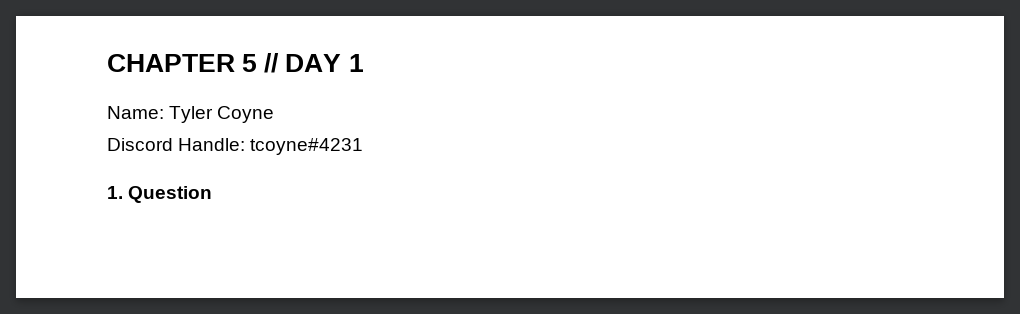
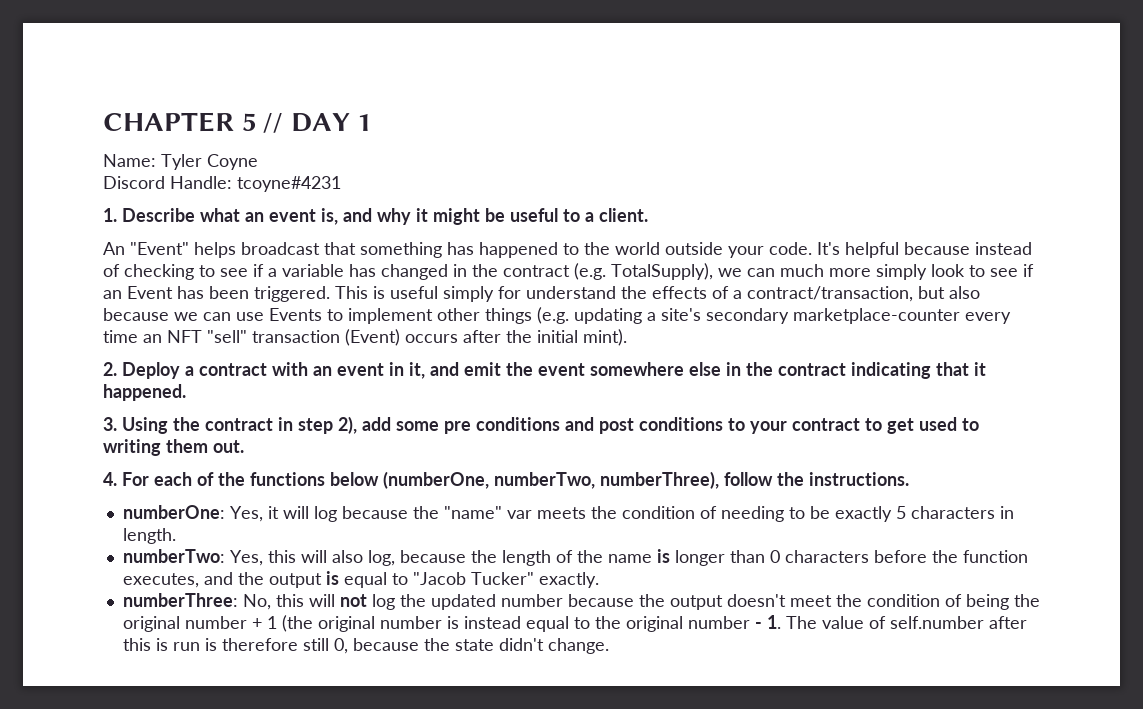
- 1. Question
+ 1. Describe what an event is, and why it might be useful to a client.
+ An "Event" helps broadcast that something has happened to the world outside your code. It's helpful because instead of checking to see if a variable has changed in the contract (e.g. TotalSupply), we can much more simply look to see if an Event has been triggered. This is useful simply for understand the effects of a contract/transaction, but also because we can use Events to implement other things (e.g. updating a site's secondary marketplace-counter every time an NFT "sell" transaction (Event) occurs after the initial mint).
+ 2. Deploy a contract with an event in it, and emit the event somewhere else in the contract indicating that it happened.
+ 3. Using the contract in step 2), add some pre conditions and post conditions to your contract to get used to writing them out.
+ 4. For each of the functions below (numberOne, numberTwo, numberThree), follow the instructions.
+ numberOne: Yes, it will log because the "name" var meets the condition of needing to be exactly 5 characters in length.
+ numberTwo: Yes, this will also log, because the length of the name is longer than 0 characters before the function executes, and the output is equal to "Jacob Tucker" exactly.
+ numberThree: No, this will not log the updated number because the output doesn't meet the condition of being the original number + 1 (the original number is instead equal to the original number - 1. The value of self.number after this is run is therefore still 0, because the state didn't change.

